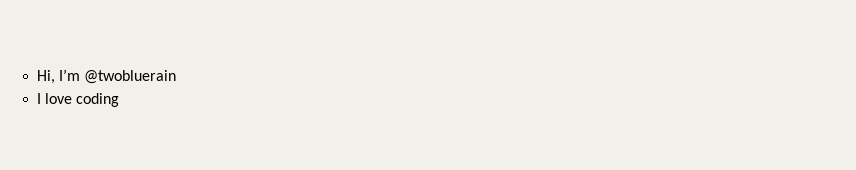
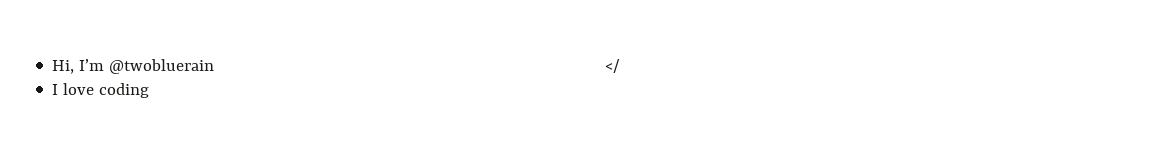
+ </

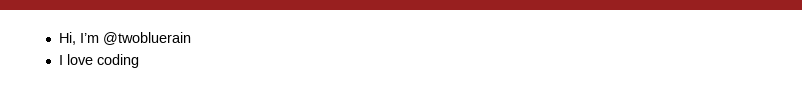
- </

